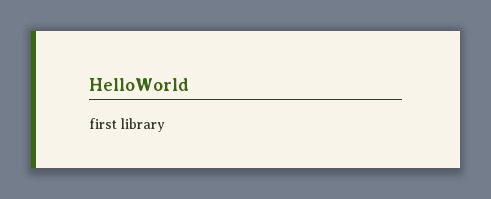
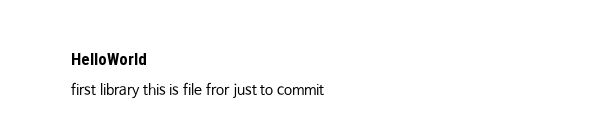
- first library
+ first library this is file fror just to commit

